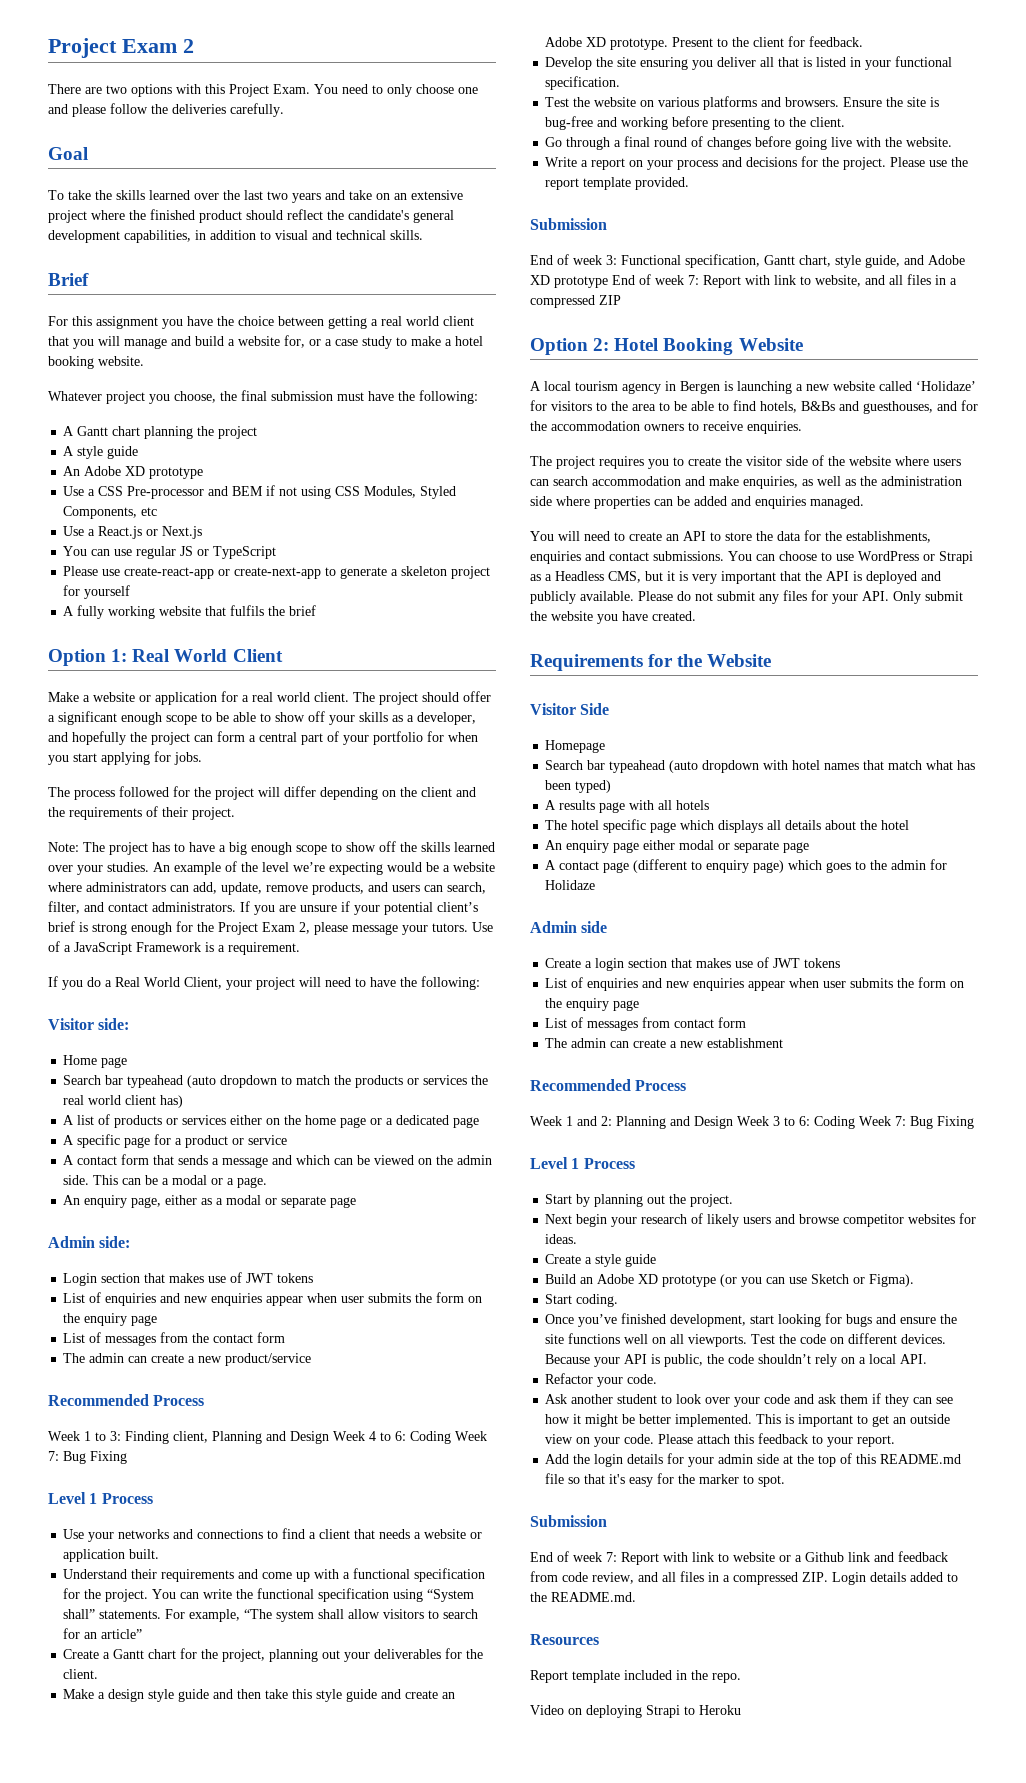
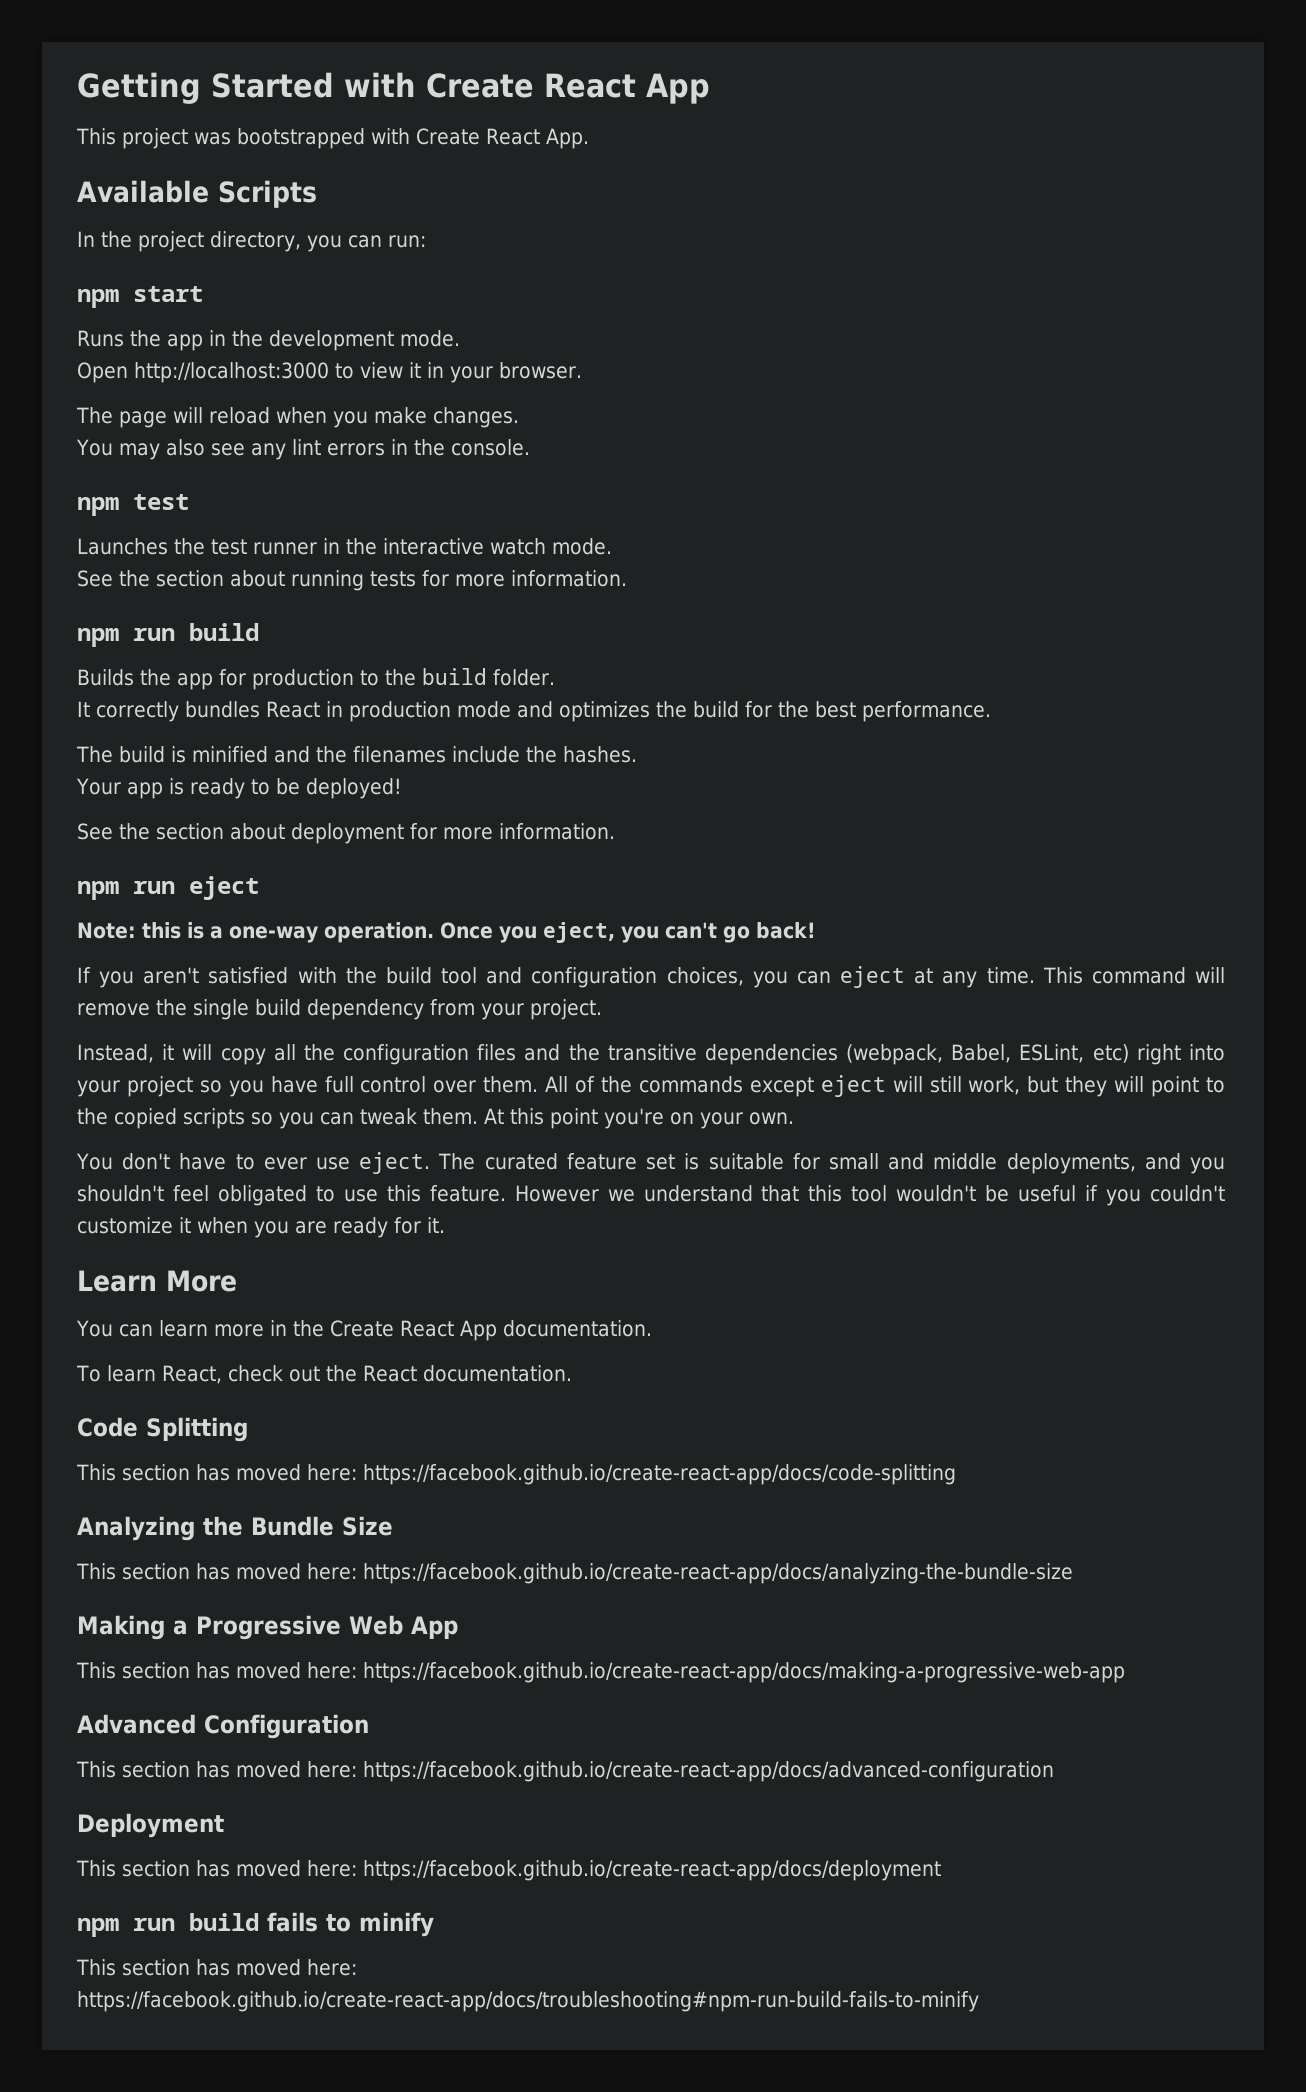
- Project Exam 2
- There are two options with this Project Exam. You need to only choose one and please follow the deliveries carefully.
- Goal
- To take the skills learned over the last two years and take on an extensive project where the finished product should reflect the candidate's general development capabilities, in addition to visual and technical skills.
- Brief
- For this assignment you have the choice between getting a real world client that you will manage and build a website for, or a case study to make a hotel booking website.
- Whatever project you choose, the final submission must have the following:
- A Gantt chart planning the project
- A style guide
- An Adobe XD prototype
- Use a CSS Pre-processor and BEM if not using CSS Modules, Styled Components, etc
- Use a React.js or Next.js
- You can use regular JS or TypeScript
- Please use create-react-app or create-next-app to generate a skeleton project for yourself
- A fully working website that fulfils the brief
- Option 1: Real World Client
- Make a website or application for a real world client. The project should offer a significant enough scope to be able to show off your skills as a developer, and hopefully the project can form a central part of your portfolio for when you start applying for jobs.
- The process followed for the project will differ depending on the client and the requirements of their project.
- Note: The project has to have a big enough scope to show off the skills learned over your studies. An example of the level we’re expecting would be a website where administrators can add, update, remove products, and users can search, filter, and contact administrators. If you are unsure if your potential client’s brief is strong enough for the Project Exam 2, please message your tutors. Use of a JavaScript Framework is a requirement.
- If you do a Real World Client, your project will need to have the following:
- Visitor side:
- Home page
- Search bar typeahead (auto dropdown to match the products or services the real world client has)
- A list of products or services either on the home page or a dedicated page
- A specific page for a product or service
- A contact form that sends a message and which can be viewed on the admin side. This can be a modal or a page.
- An enquiry page, either as a modal or separate page
- Admin side:
- Login section that makes use of JWT tokens
- List of enquiries and new enquiries appear when user submits the form on the enquiry page
- List of messages from the contact form
- The admin can create a new product/service
- Recommended Process
- Week 1 to 3: Finding client, Planning and Design Week 4 to 6: Coding Week 7: Bug Fixing
- Level 1 Process
- Use your networks and connections to find a client that needs a website or application built.
- Understand their requirements and come up with a functional specification for the project. You can write the functional specification using “System shall” statements. For example, “The system shall allow visitors to search for an article”
- Create a Gantt chart for the project, planning out your deliverables for the client.
- Make a design style guide and then take this style guide and create an Adobe XD prototype. Present to the client for feedback.
- Develop the site ensuring you deliver all that is listed in your functional specification.
- Test the website on various platforms and browsers. Ensure the site is bug-free and working before presenting to the client.
- Go through a final round of changes before going live with the website.
- Write a report on your process and decisions for the project. Please use the report template provided.
- Submission
- End of week 3: Functional specification, Gantt chart, style guide, and Adobe XD prototype End of week 7: Report with link to website, and all files in a compressed ZIP
- Option 2: Hotel Booking Website
- A local tourism agency in Bergen is launching a new website called ‘Holidaze’ for visitors to the area to be able to find hotels, B&Bs and guesthouses, and for the accommodation owners to receive enquiries.
- The project requires you to create the visitor side of the website where users can search accommodation and make enquiries, as well as the administration side where properties can be added and enquiries managed.
- You will need to create an API to store the data for the establishments, enquiries and contact submissions. You can choose to use WordPress or Strapi as a Headless CMS, but it is very important that the API is deployed and publicly available. Please do not submit any files for your API. Only submit the website you have created.
- Requirements for the Website
- Visitor Side
- Homepage
- Search bar typeahead (auto dropdown with hotel names that match what has been typed)
- A results page with all hotels
- The hotel specific page which displays all details about the hotel
- An enquiry page either modal or separate page
- A contact page (different to enquiry page) which goes to the admin for Holidaze
- Admin side
- Create a login section that makes use of JWT tokens
- List of enquiries and new enquiries appear when user submits the form on the enquiry page
- List of messages from contact form
- The admin can create a new establishment
- Recommended Process
- Week 1 and 2: Planning and Design Week 3 to 6: Coding Week 7: Bug Fixing
- Level 1 Process
- Start by planning out the project.
- Next begin your research of likely users and browse competitor websites for ideas.
- Create a style guide
- Build an Adobe XD prototype (or you can use Sketch or Figma).
- Start coding.
- Once you’ve finished development, start looking for bugs and ensure the site functions well on all viewports. Test the code on different devices. Because your API is public, the code shouldn’t rely on a local API.
- Refactor your code.
- Ask another student to look over your code and ask them if they can see how it might be better implemented. This is important to get an outside view on your code. Please attach this feedback to your report.
- Add the login details for your admin side at the top of this README.md file so that it's easy for the marker to spot.
- Submission
- End of week 7: Report with link to website or a Github link and feedback from code review, and all files in a compressed ZIP. Login details added to the README.md.
- Resources
- Report template included in the repo.
- Video on deploying Strapi to Heroku
+ Getting Started with Create React App
+ This project was bootstrapped with Create React App.
+ Available Scripts
+ In the project directory, you can run:
+ npm start
+ Runs the app in the development mode.
+ Open http://localhost:3000 to view it in your browser.
+ The page will reload when you make changes.
+ You may also see any lint errors in the console.
+ npm test
+ Launches the test runner in the interactive watch mode.
+ See the section about running tests for more information.
+ npm run build
+ Builds the app for production to the build folder.
+ It correctly bundles React in production mode and optimizes the build for the best performance.
+ The build is minified and the filenames include the hashes.
+ Your app is ready to be deployed!
+ See the section about deployment for more information.
+ npm run eject
+ Note: this is a one-way operation. Once you eject, you can't go back!
+ If you aren't satisfied with the build tool and configuration choices, you can eject at any time. This command will remove the single build dependency from your project.
+ Instead, it will copy all the configuration files and the transitive dependencies (webpack, Babel, ESLint, etc) right into your project so you have full control over them. All of the commands except eject will still work, but they will point to the copied scripts so you can tweak them. At this point you're on your own.
+ You don't have to ever use eject. The curated feature set is suitable for small and middle deployments, and you shouldn't feel obligated to use this feature. However we understand that this tool wouldn't be useful if you couldn't customize it when you are ready for it.
+ Learn More
+ You can learn more in the Create React App documentation.
+ To learn React, check out the React documentation.
+ Code Splitting
+ This section has moved here: https://facebook.github.io/create-react-app/docs/code-splitting
+ Analyzing the Bundle Size
+ This section has moved here: https://facebook.github.io/create-react-app/docs/analyzing-the-bundle-size
+ Making a Progressive Web App
+ This section has moved here: https://facebook.github.io/create-react-app/docs/making-a-progressive-web-app
+ Advanced Configuration
+ This section has moved here: https://facebook.github.io/create-react-app/docs/advanced-configuration
+ Deployment
+ This section has moved here: https://facebook.github.io/create-react-app/docs/deployment
+ npm run build fails to minify
+ This section has moved here: https://facebook.github.io/create-react-app/docs/troubleshooting#npm-run-build-fails-to-minify

